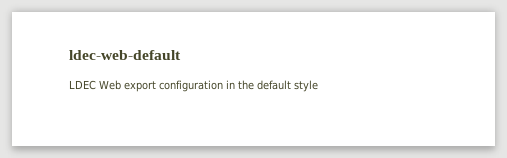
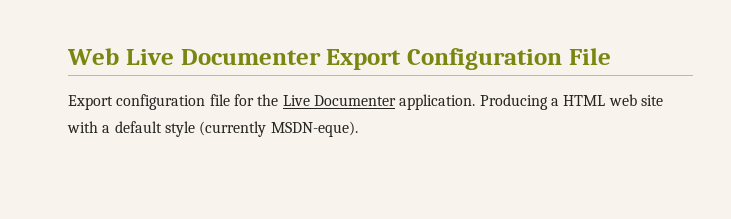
- ldec-web-default
- LDEC Web export configuration in the default style
+ Web Live Documenter Export Configuration File
+ Export configuration file for the Live Documenter application. Producing a HTML web site with a default style (currently MSDN-eque).

